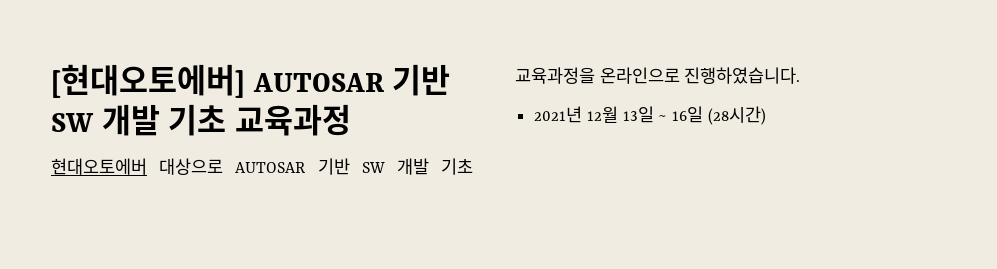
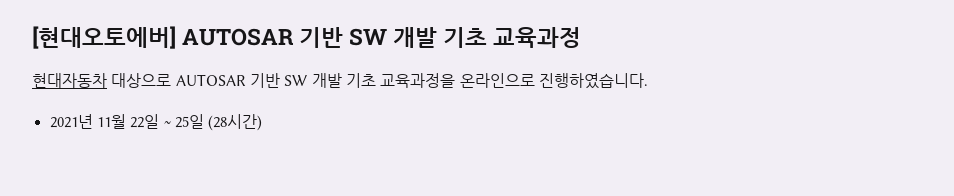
- 현대오토에버 대상으로 AUTOSAR 기반 SW 개발 기초 교육과정을 온라인으로 진행하였습니다.
+ 현대자동차 대상으로 AUTOSAR 기반 SW 개발 기초 교육과정을 온라인으로 진행하였습니다.
- 2021년 12월 13일 ~ 16일 (28시간)
+ 2021년 11월 22일 ~ 25일 (28시간)

